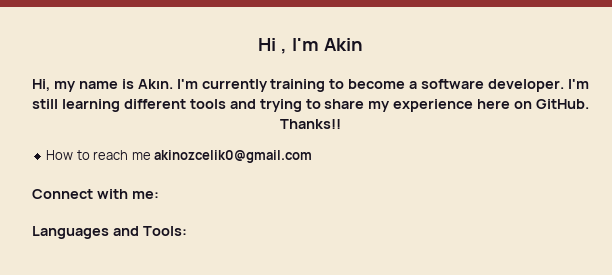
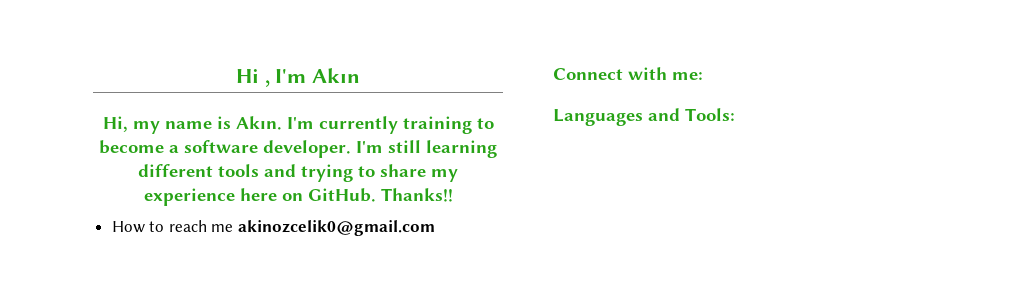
- Hi , I'm Akin
+ Hi , I'm Akın

